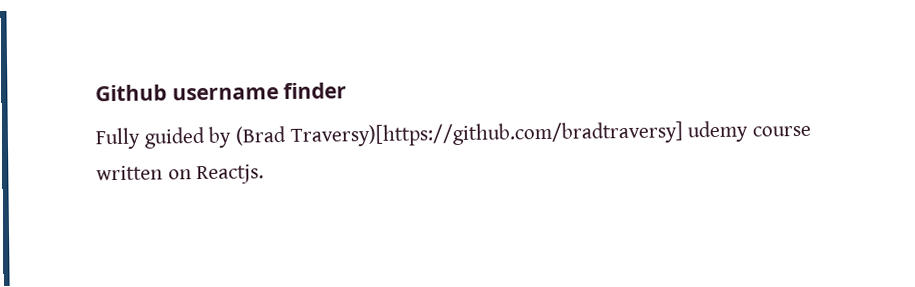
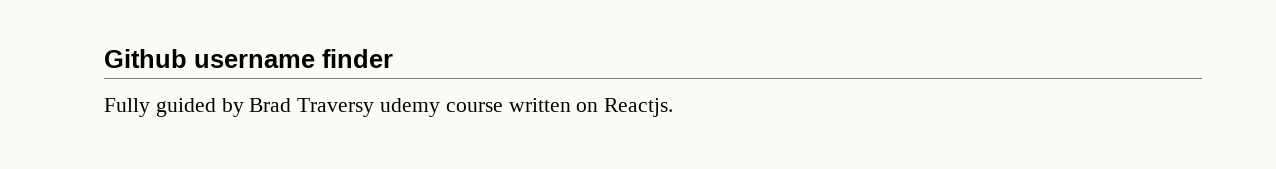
- Fully guided by (Brad Traversy)[https://github.com/bradtraversy] udemy course written on Reactjs.
+ Fully guided by Brad Traversy udemy course written on Reactjs.

